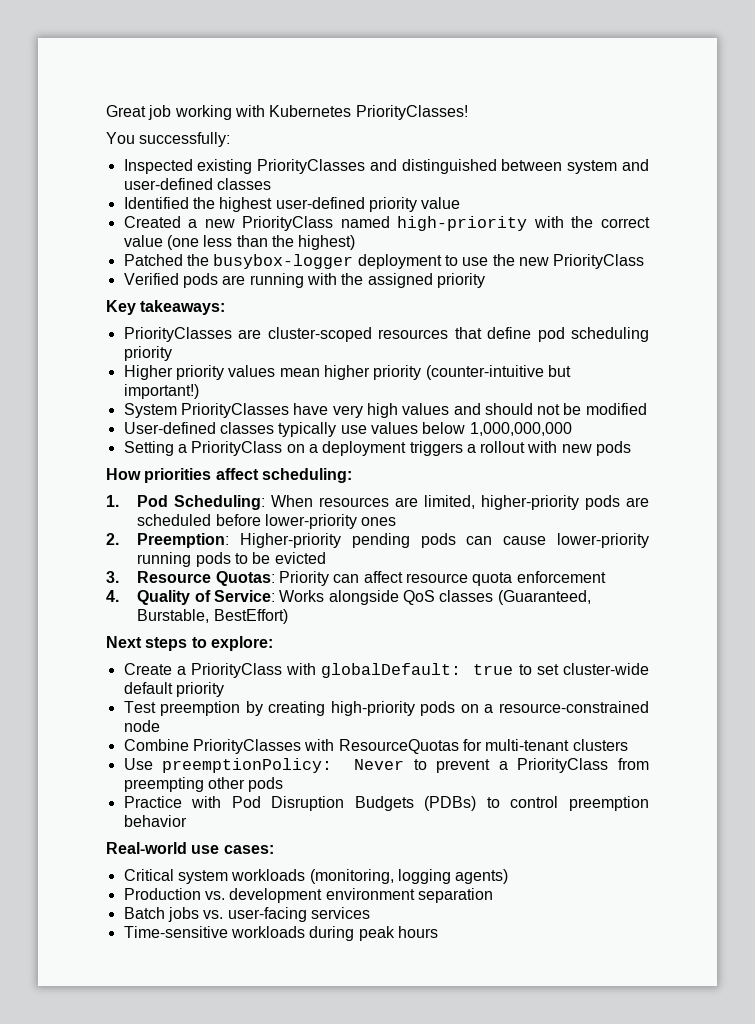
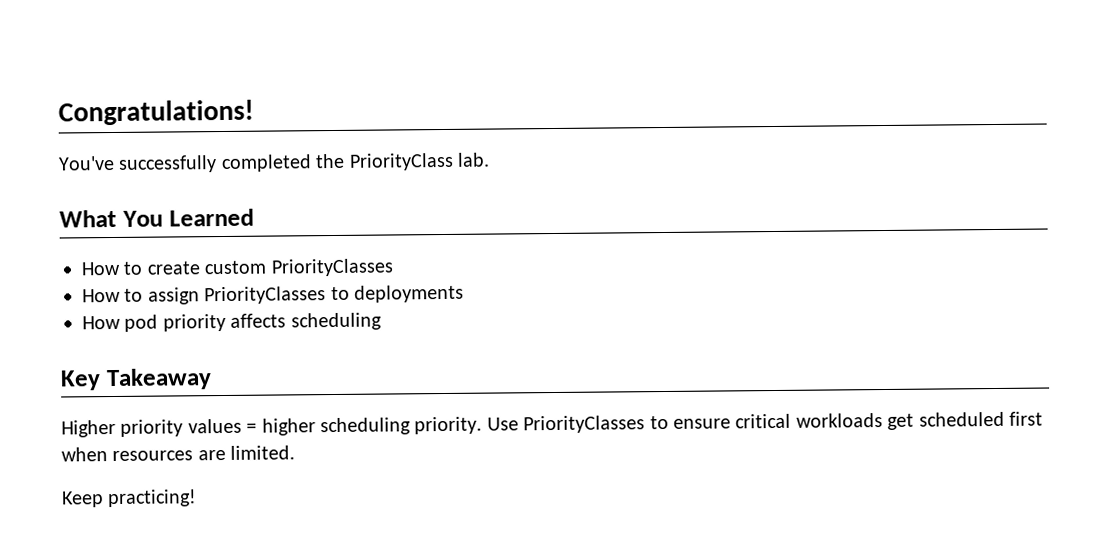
- Great job working with Kubernetes PriorityClasses!
- You successfully:
- Inspected existing PriorityClasses and distinguished between system and user-defined classes
- Identified the highest user-defined priority value
- Created a new PriorityClass named high-priority with the correct value (one less than the highest)
- Patched the busybox-logger deployment to use the new PriorityClass
- Verified pods are running with the assigned priority
- Key takeaways:
- PriorityClasses are cluster-scoped resources that define pod scheduling priority
- Higher priority values mean higher priority (counter-intuitive but important!)
- System PriorityClasses have very high values and should not be modified
- User-defined classes typically use values below 1,000,000,000
- Setting a PriorityClass on a deployment triggers a rollout with new pods
- How priorities affect scheduling:
- 1. Pod Scheduling: When resources are limited, higher-priority pods are scheduled before lower-priority ones
- 2. Preemption: Higher-priority pending pods can cause lower-priority running pods to be evicted
- 3. Resource Quotas: Priority can affect resource quota enforcement
- 4. Quality of Service: Works alongside QoS classes (Guaranteed, Burstable, BestEffort)
- Next steps to explore:
- Create a PriorityClass with globalDefault: true to set cluster-wide default priority
- Test preemption by creating high-priority pods on a resource-constrained node
- Combine PriorityClasses with ResourceQuotas for multi-tenant clusters
- Use preemptionPolicy: Never to prevent a PriorityClass from preempting other pods
- Practice with Pod Disruption Budgets (PDBs) to control preemption behavior
- Real-world use cases:
- Critical system workloads (monitoring, logging agents)
- Production vs. development environment separation
- Batch jobs vs. user-facing services
- Time-sensitive workloads during peak hours
+ Congratulations!
+ You've successfully completed the PriorityClass lab.
+ What You Learned
+ How to create custom PriorityClasses
+ How to assign PriorityClasses to deployments
+ How pod priority affects scheduling
+ Key Takeaway
+ Higher priority values = higher scheduling priority. Use PriorityClasses to ensure critical workloads get scheduled first when resources are limited.
+ Keep practicing!

